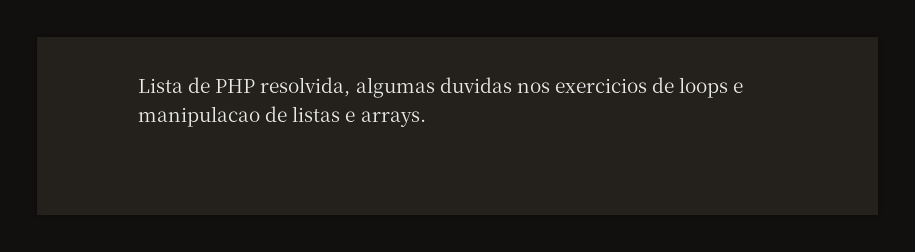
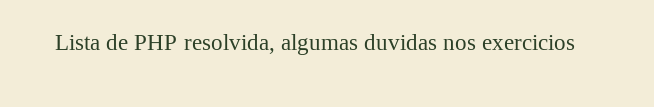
- Lista de PHP resolvida, algumas duvidas nos exercicios de loops e manipulacao de listas e arrays.
+ Lista de PHP resolvida, algumas duvidas nos exercicios

